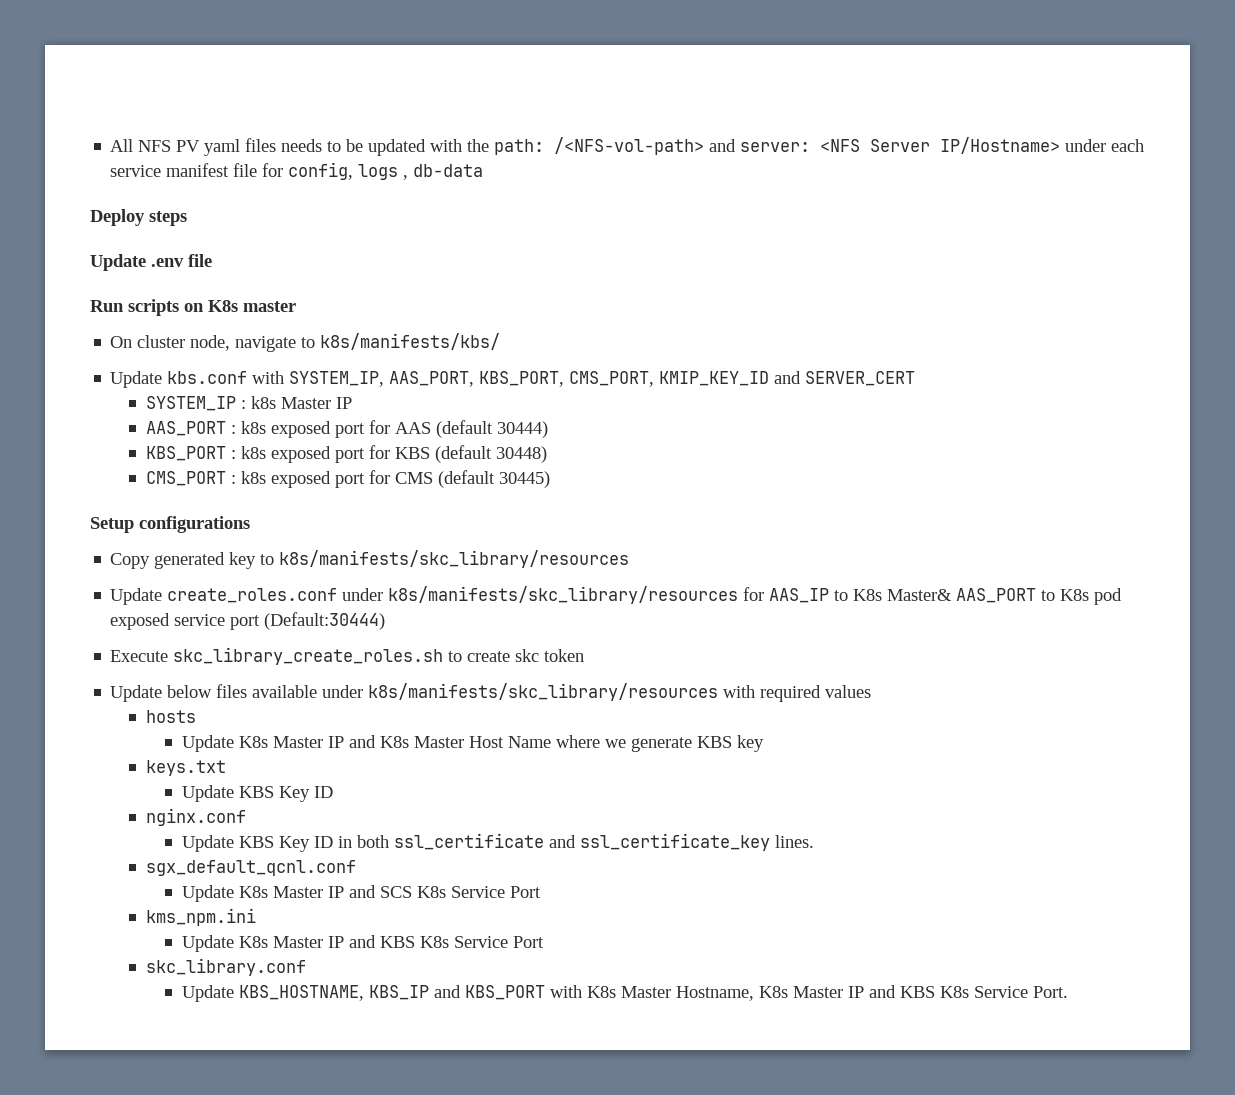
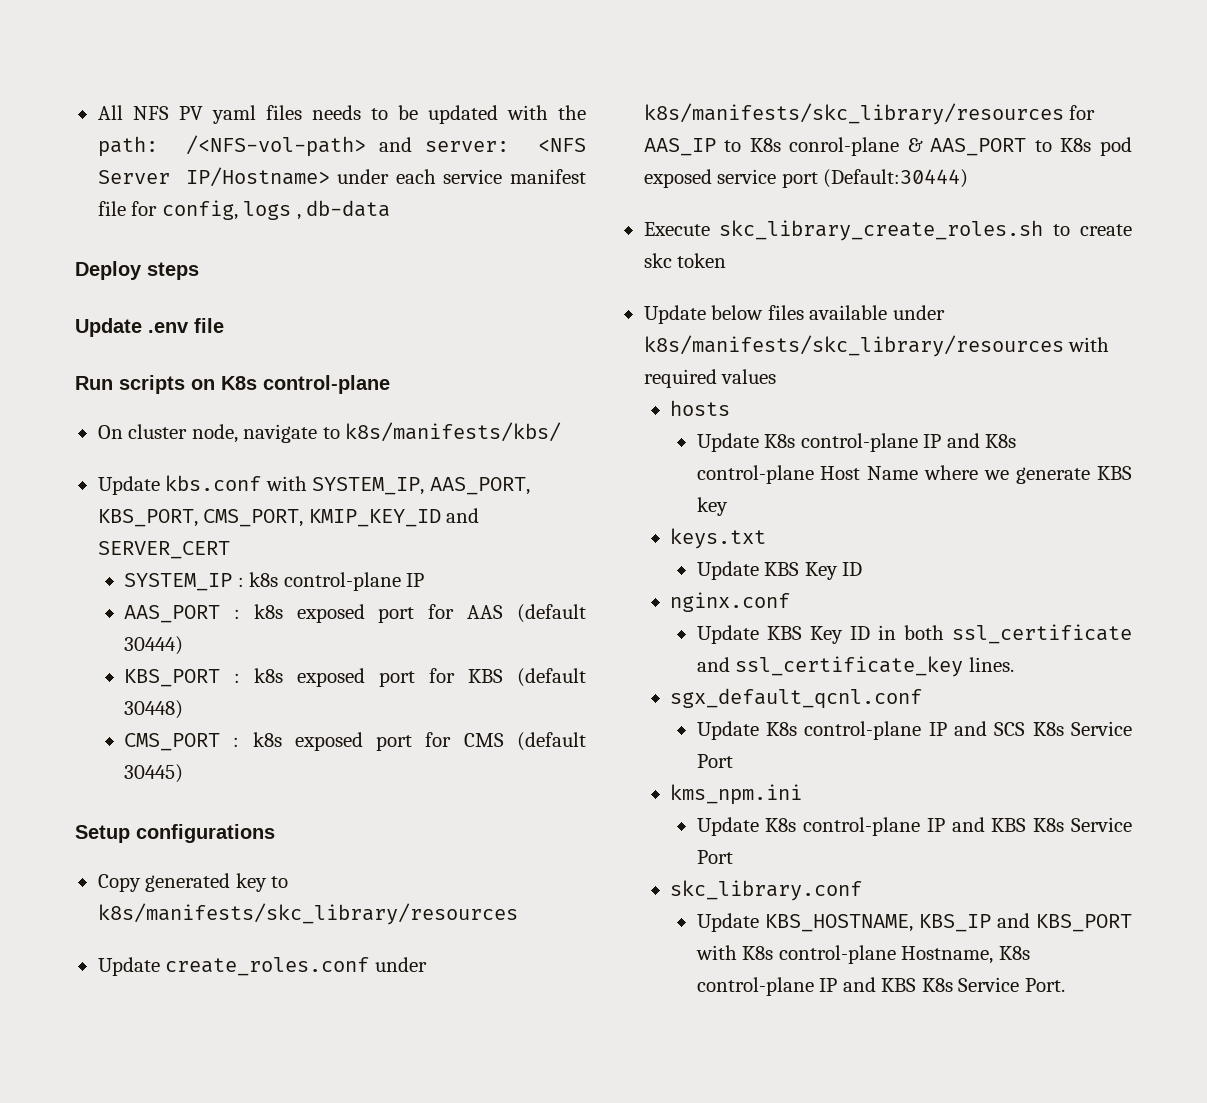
- Run scripts on K8s master
+ Run scripts on K8s control-plane
- SYSTEM_IP : k8s Master IP
+ SYSTEM_IP : k8s control-plane IP
- Update create_roles.conf under k8s/manifests/skc_library/resources for AAS_IP to K8s Master& AAS_PORT to K8s pod exposed service port (Default:30444)
+ Update create_roles.conf under k8s/manifests/skc_library/resources for AAS_IP to K8s conrol-plane & AAS_PORT to K8s pod exposed service port (Default:30444)
- Update K8s Master IP and K8s Master Host Name where we generate KBS key
+ Update K8s control-plane IP and K8s control-plane Host Name where we generate KBS key
- Update K8s Master IP and SCS K8s Service Port
+ Update K8s control-plane IP and SCS K8s Service Port
- Update K8s Master IP and KBS K8s Service Port
+ Update K8s control-plane IP and KBS K8s Service Port
- Update KBS_HOSTNAME, KBS_IP and KBS_PORT with K8s Master Hostname, K8s Master IP and KBS K8s Service Port.
+ Update KBS_HOSTNAME, KBS_IP and KBS_PORT with K8s control-plane Hostname, K8s control-plane IP and KBS K8s Service Port.

